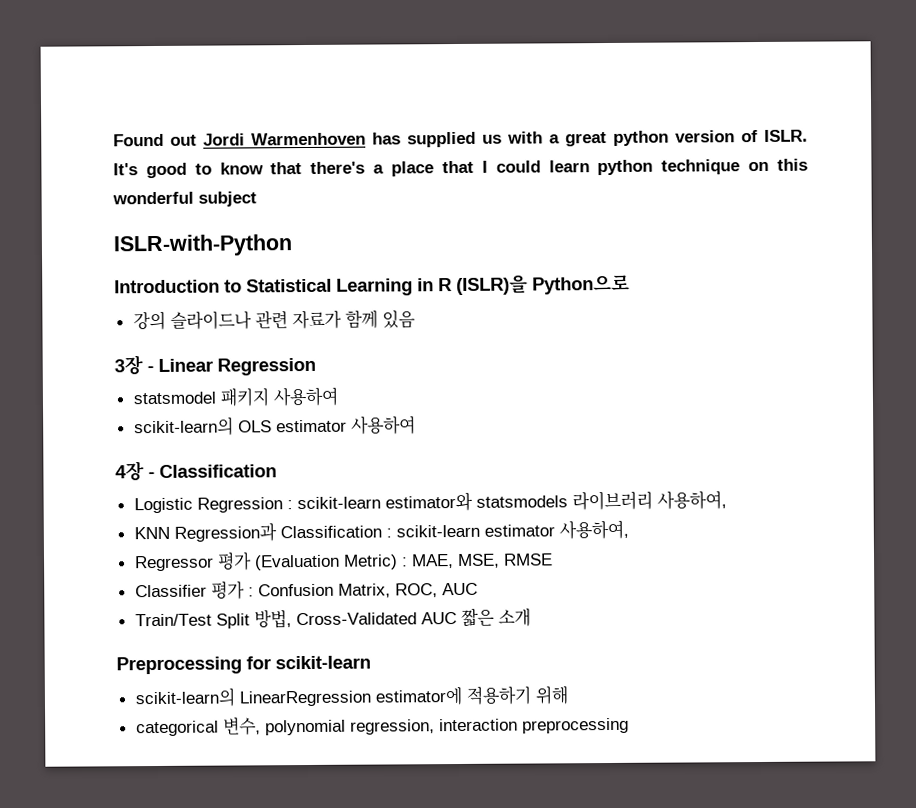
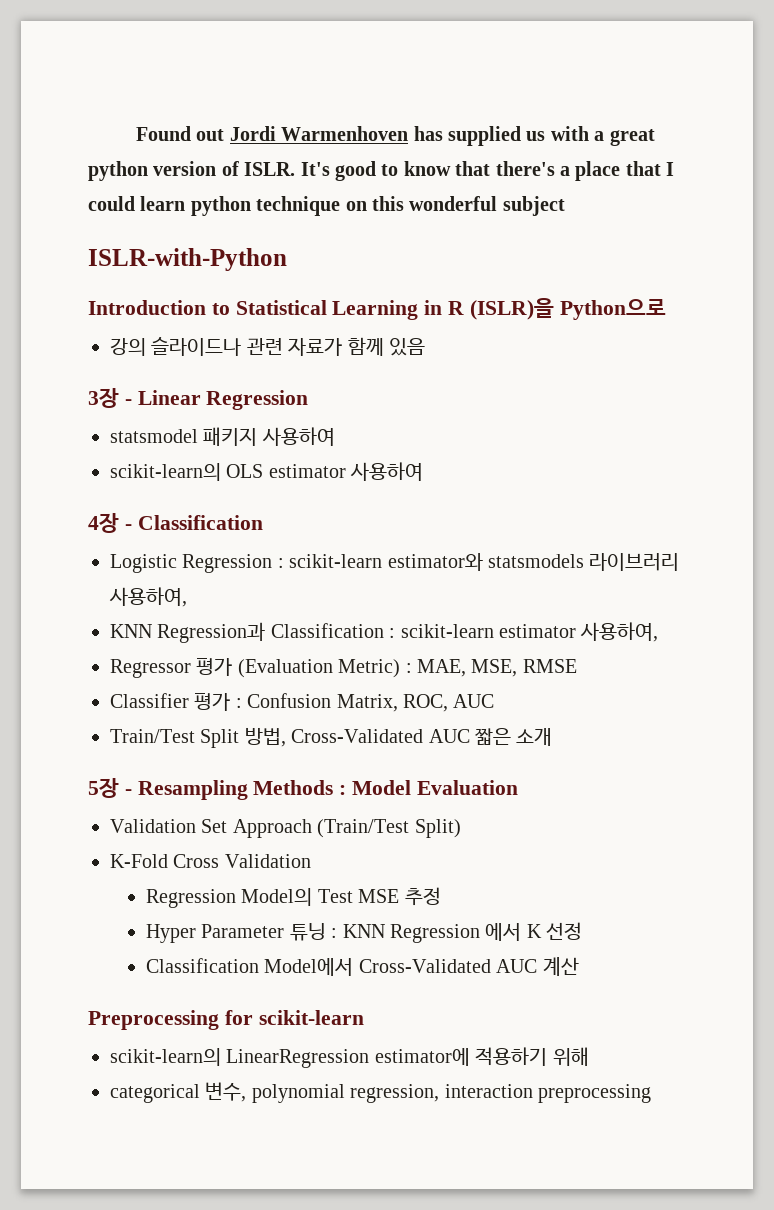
+ 5장 - Resampling Methods : Model Evaluation
+ Validation Set Approach (Train/Test Split)
+ K-Fold Cross Validation
+ Regression Model의 Test MSE 추정
+ Hyper Parameter 튜닝 : KNN Regression 에서 K 선정
+ Classification Model에서 Cross-Validated AUC 계산

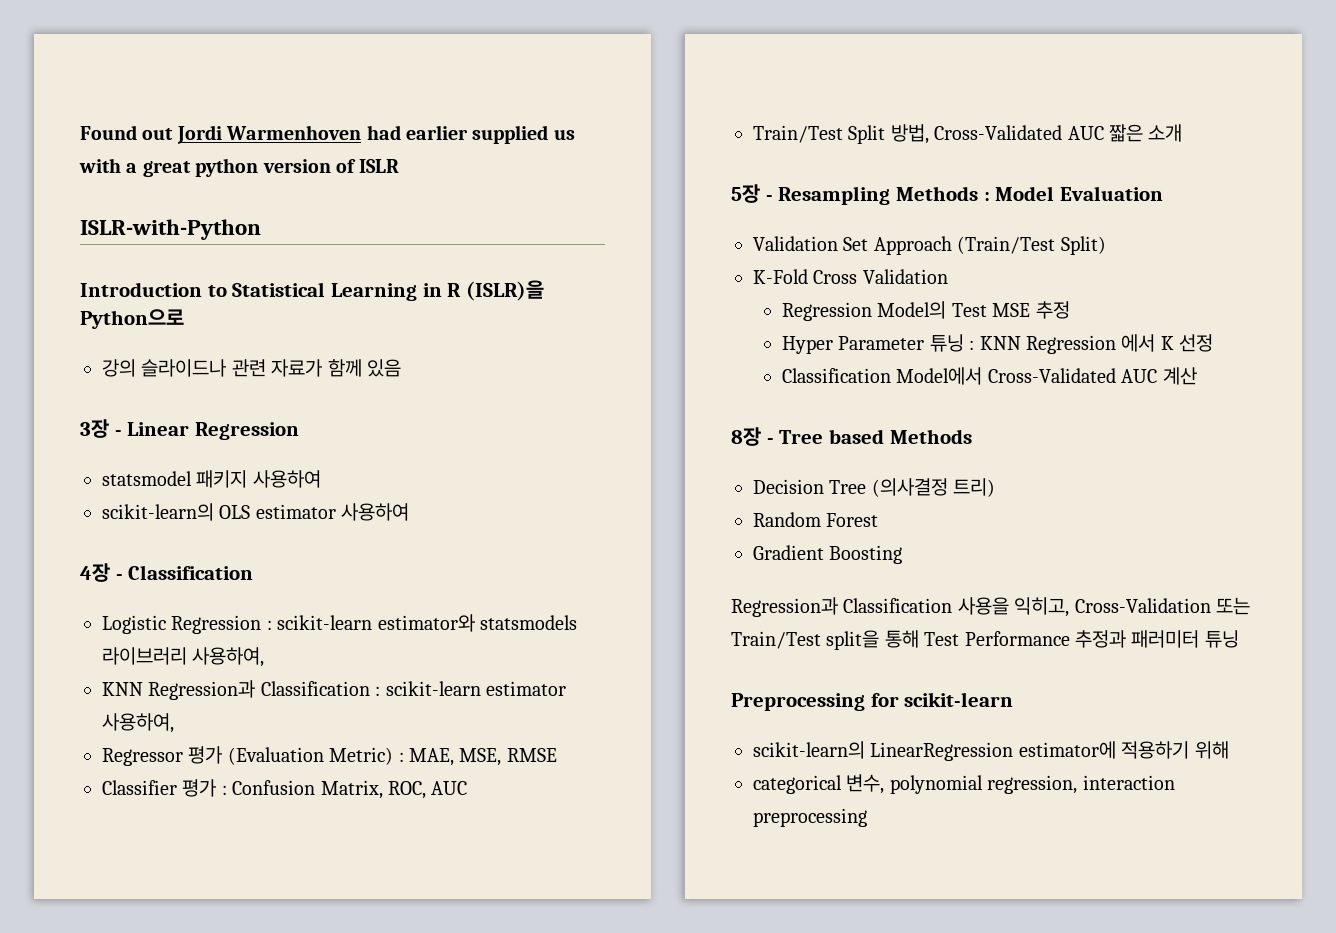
- Found out Jordi Warmenhoven has supplied us with a great python version of ISLR. It's good to know that there's a place that I could learn python technique on this wonderful subject
+ Found out Jordi Warmenhoven had earlier supplied us with a great python version of ISLR
+ 8장 - Tree based Methods
+ Decision Tree (의사결정 트리)
+ Random Forest
+ Gradient Boosting
+ Regression과 Classification 사용을 익히고, Cross-Validation 또는 Train/Test split을 통해 Test Performance 추정과 패러미터 튜닝

